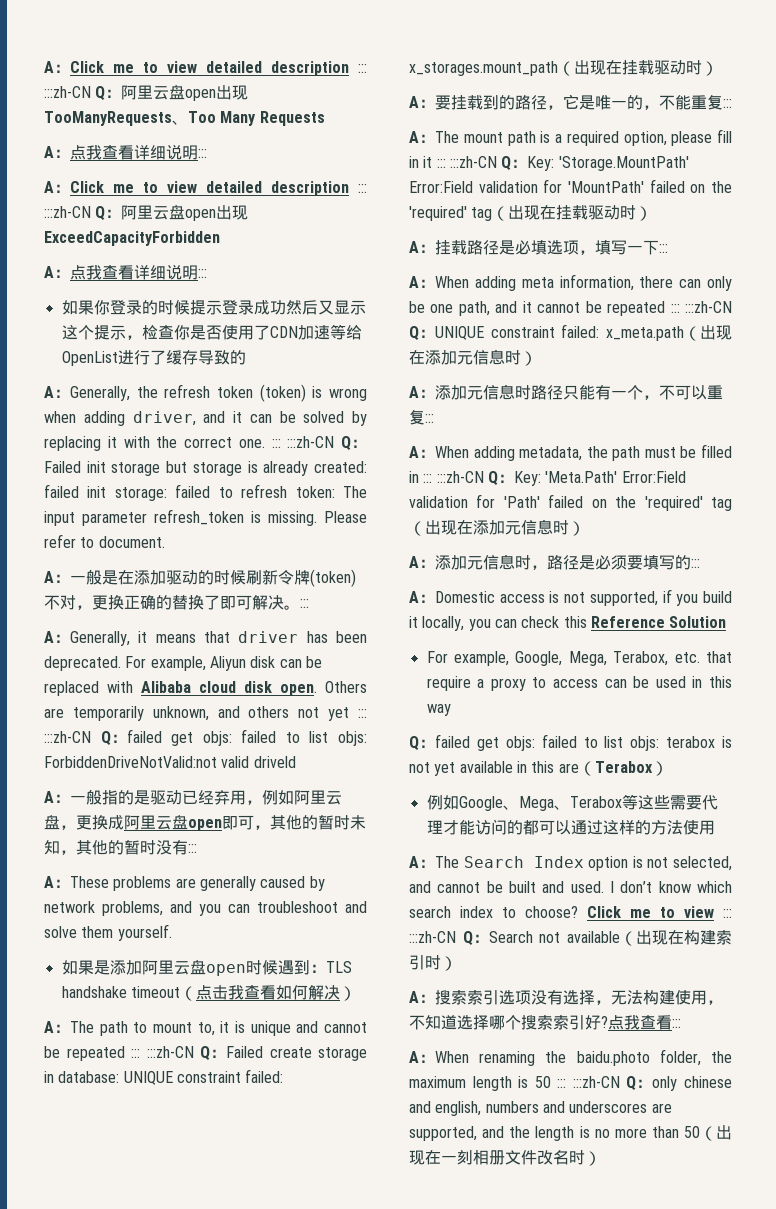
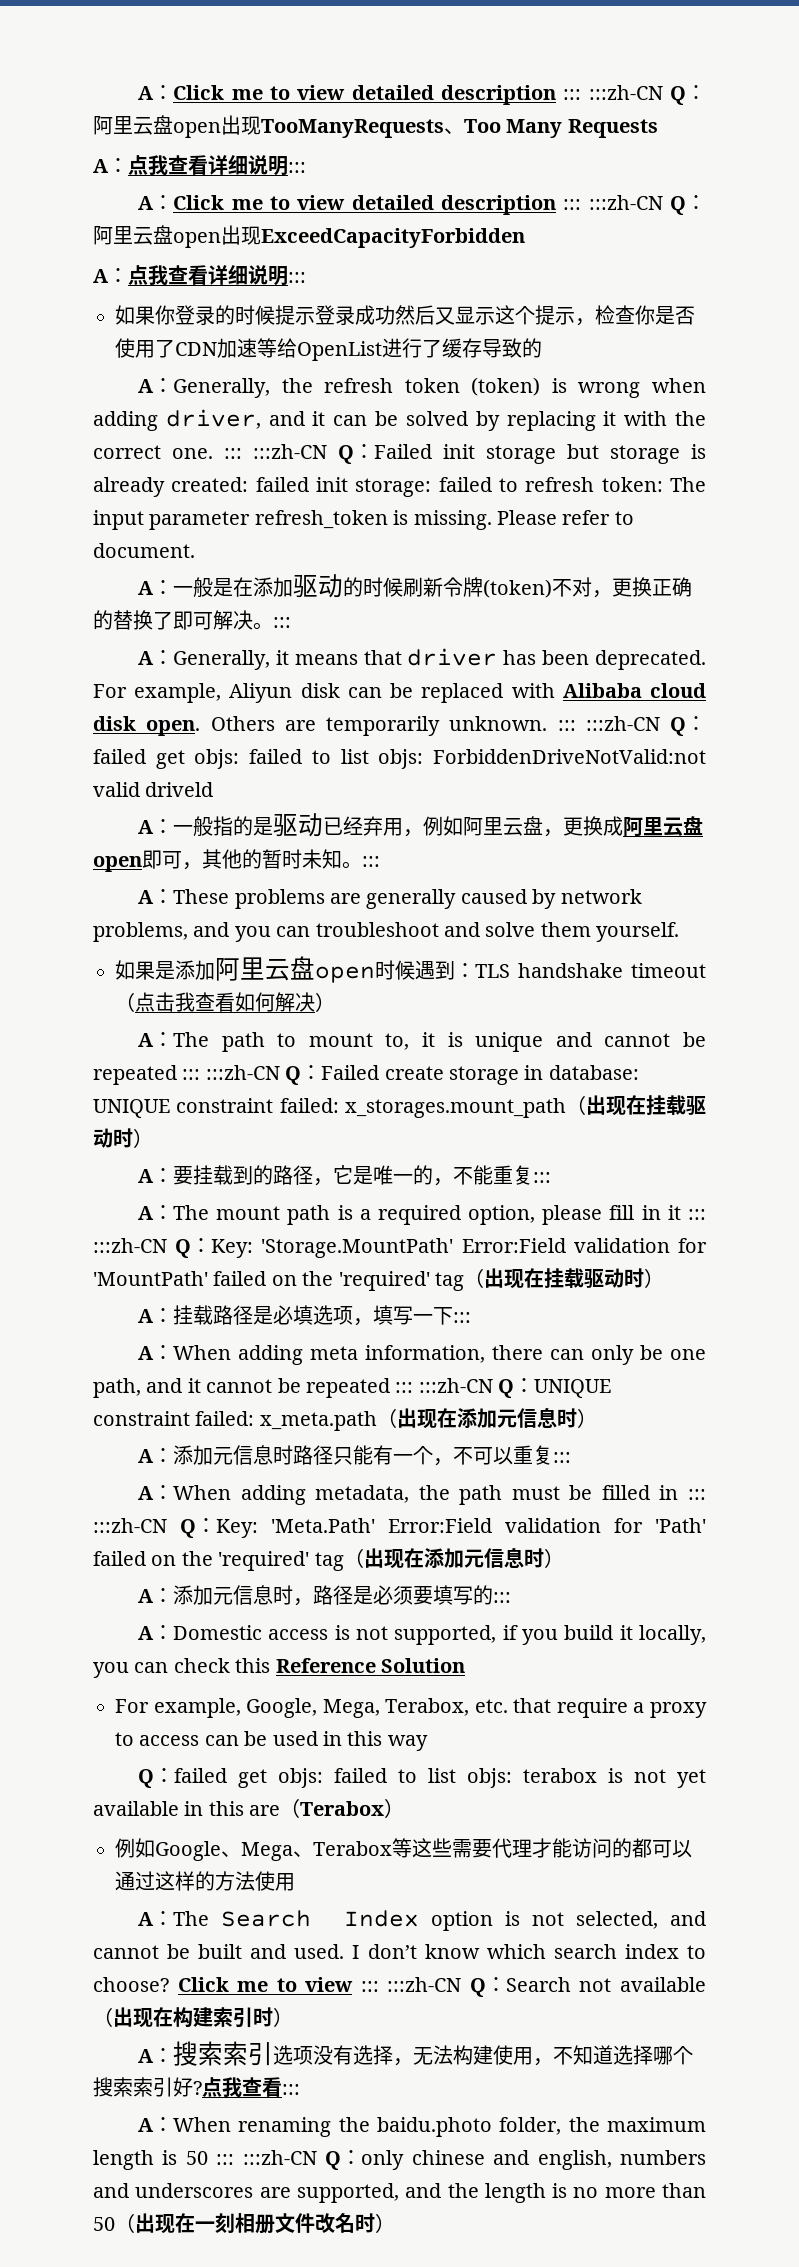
- Others are temporarily unknown, and others not yet ::: :::zh-CN Q：failed get objs: failed to list objs: ForbiddenDriveNotValid:not valid driveld
+ Others are temporarily unknown. ::: :::zh-CN Q：failed get objs: failed to list objs: ForbiddenDriveNotValid:not valid driveld
- A：一般指的是驱动已经弃用，例如阿里云盘，更换成阿里云盘open即可，其他的暂时未知，其他的暂时没有:::
+ A：一般指的是驱动已经弃用，例如阿里云盘，更换成阿里云盘open即可，其他的暂时未知。:::

